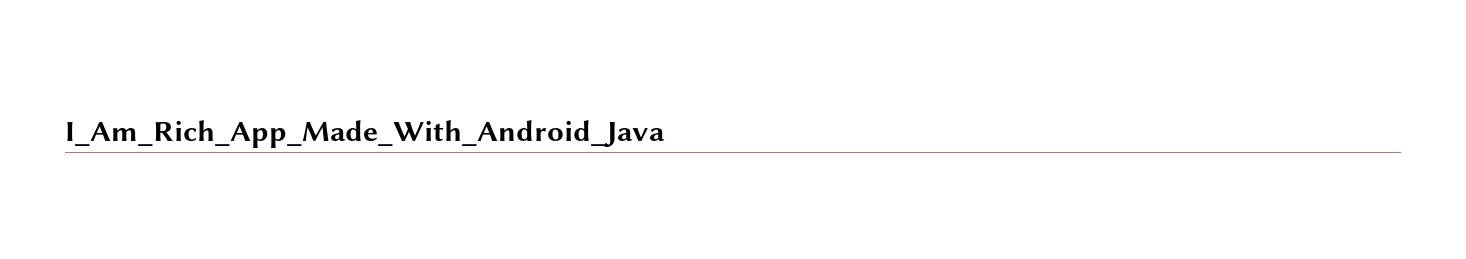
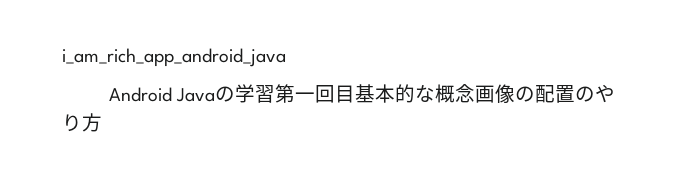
- I_Am_Rich_App_Made_With_Android_Java
+ i_am_rich_app_android_java
+ Android Javaの学習第一回目基本的な概念画像の配置のやり方

